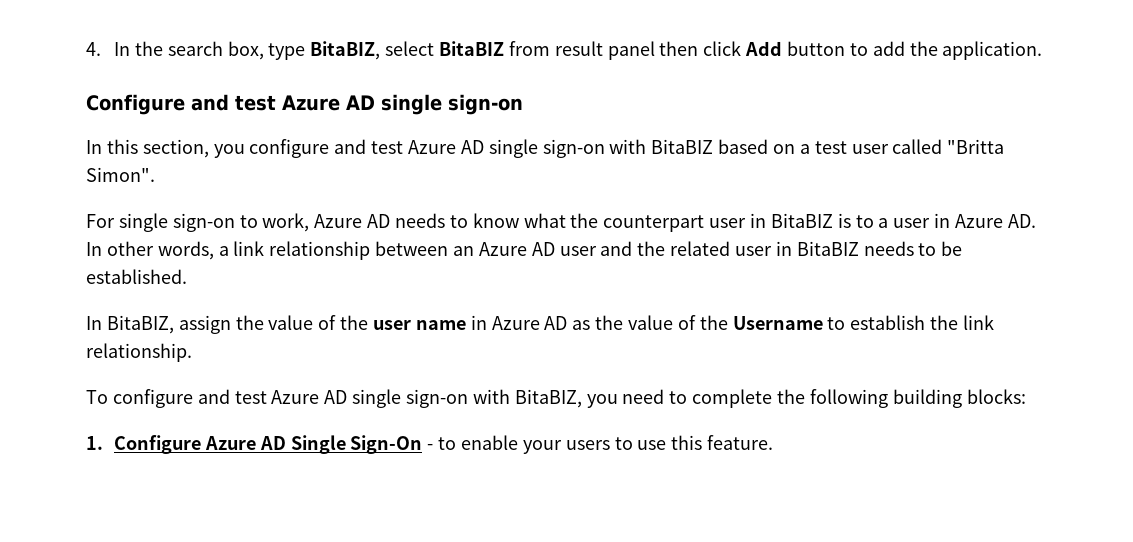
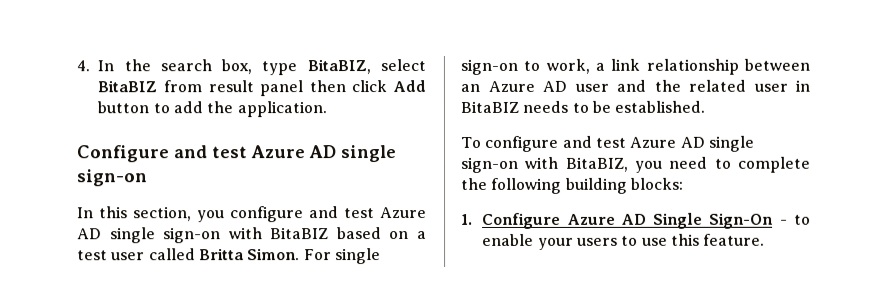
- In this section, you configure and test Azure AD single sign-on with BitaBIZ based on a test user called "Britta Simon".
- For single sign-on to work, Azure AD needs to know what the counterpart user in BitaBIZ is to a user in Azure AD. In other words, a link relationship between an Azure AD user and the related user in BitaBIZ needs to be established.
+ In this section, you configure and test Azure AD single sign-on with BitaBIZ based on a test user called Britta Simon. For single sign-on to work, a link relationship between an Azure AD user and the related user in BitaBIZ needs to be established.
- In BitaBIZ, assign the value of the user name in Azure AD as the value of the Username to establish the link relationship.

